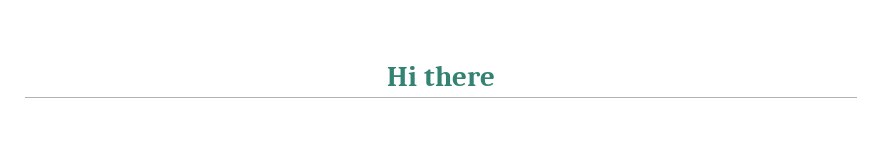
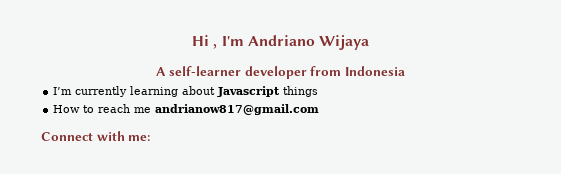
- Hi there
+ Hi , I'm Andriano Wijaya
+ A self-learner developer from Indonesia
+ I’m currently learning about Javascript things
+ How to reach me andrianow817@gmail.com
+ Connect with me:

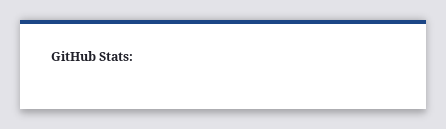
- Hi , I'm Andriano Wijaya
- A self-learner developer from Indonesia
- I’m currently learning about Javascript things
- How to reach me andrianow817@gmail.com
- Connect with me:
+ GitHub Stats:

